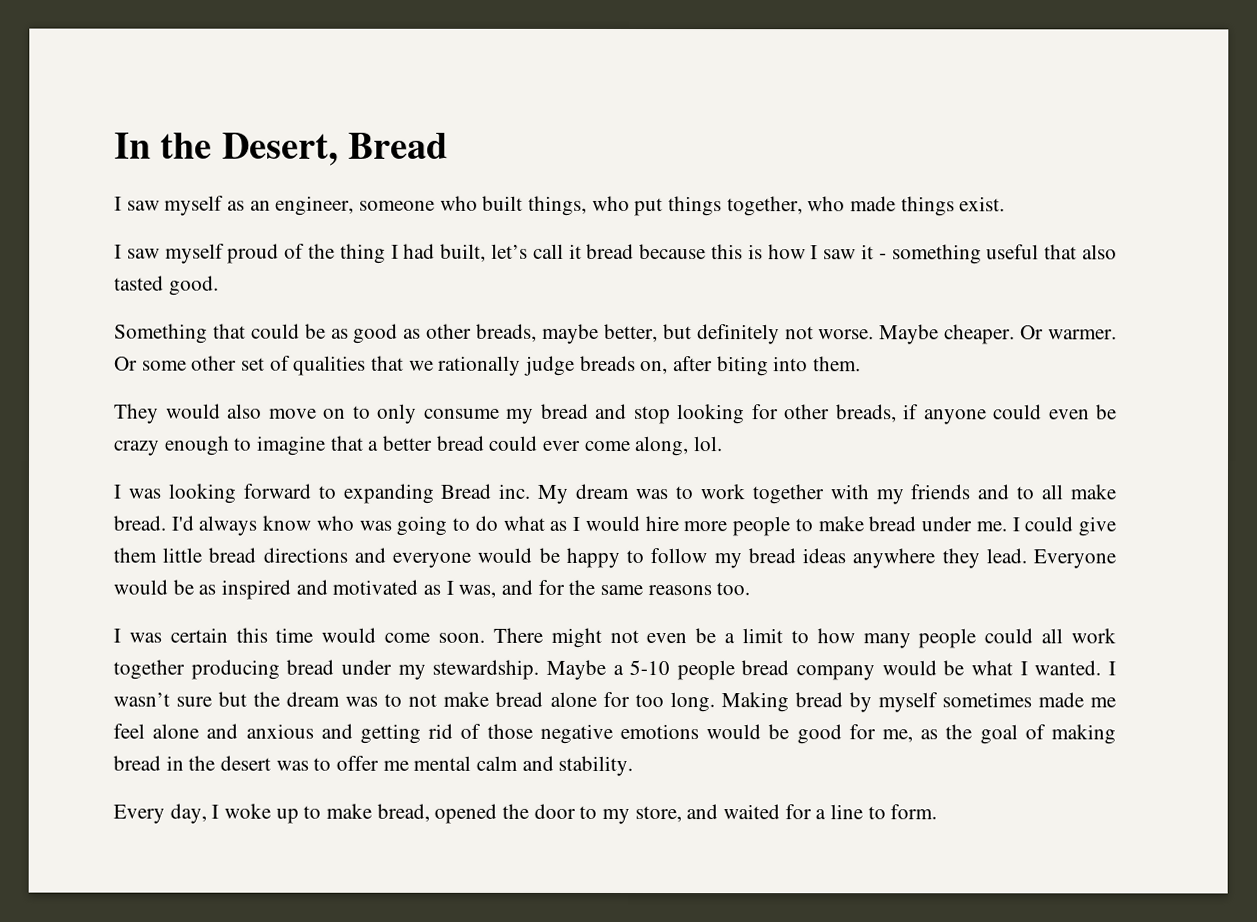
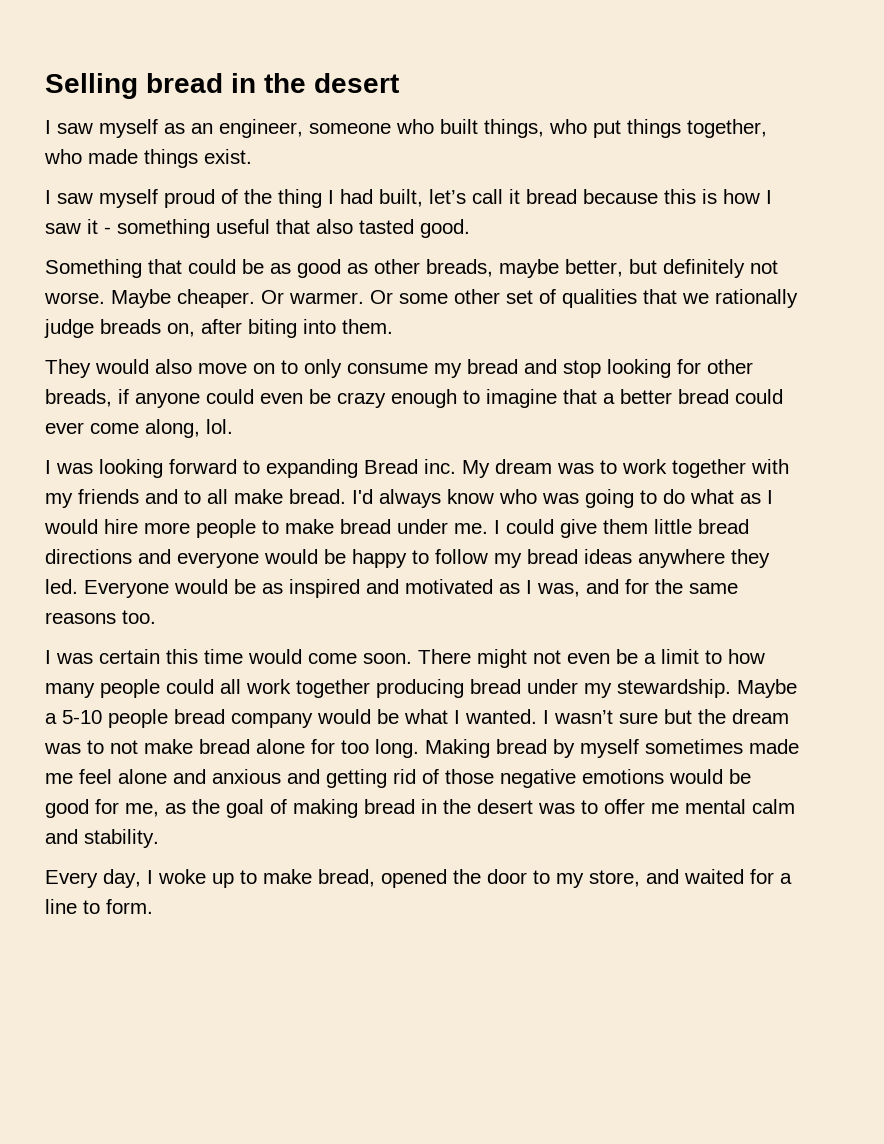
- In the Desert, Bread
+ Selling bread in the desert
- I could give them little bread directions and everyone would be happy to follow my bread ideas anywhere they lead.
+ I could give them little bread directions and everyone would be happy to follow my bread ideas anywhere they led.

